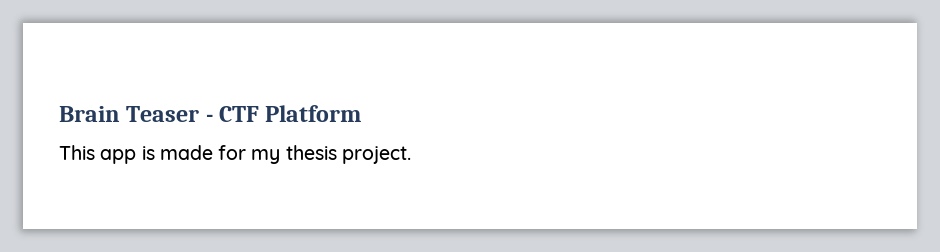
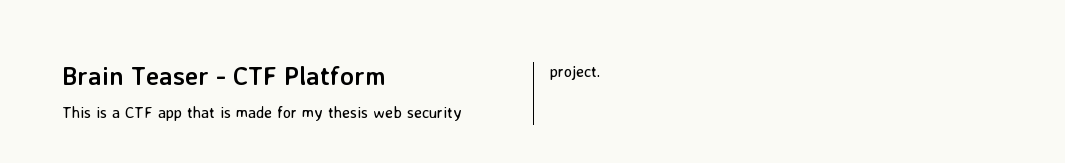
- This app is made for my thesis project.
+ This is a CTF app that is made for my thesis web security project.

